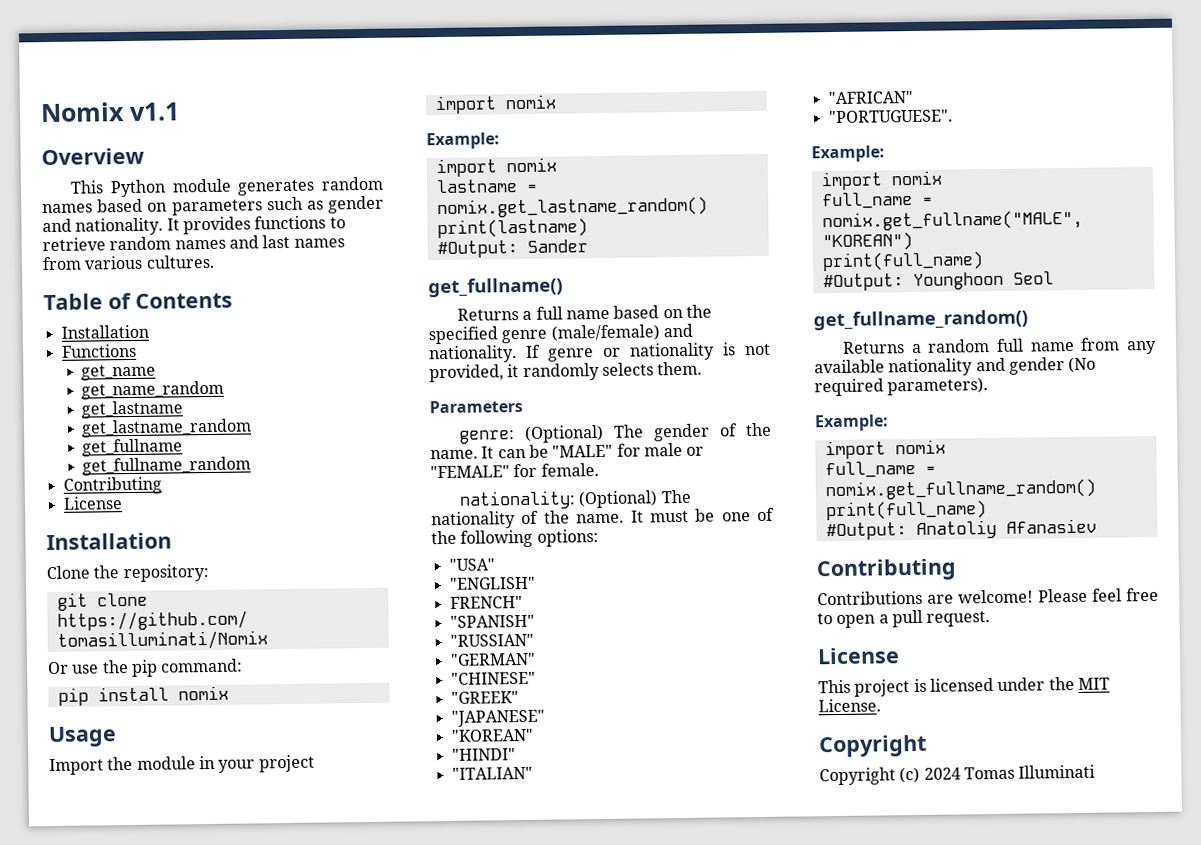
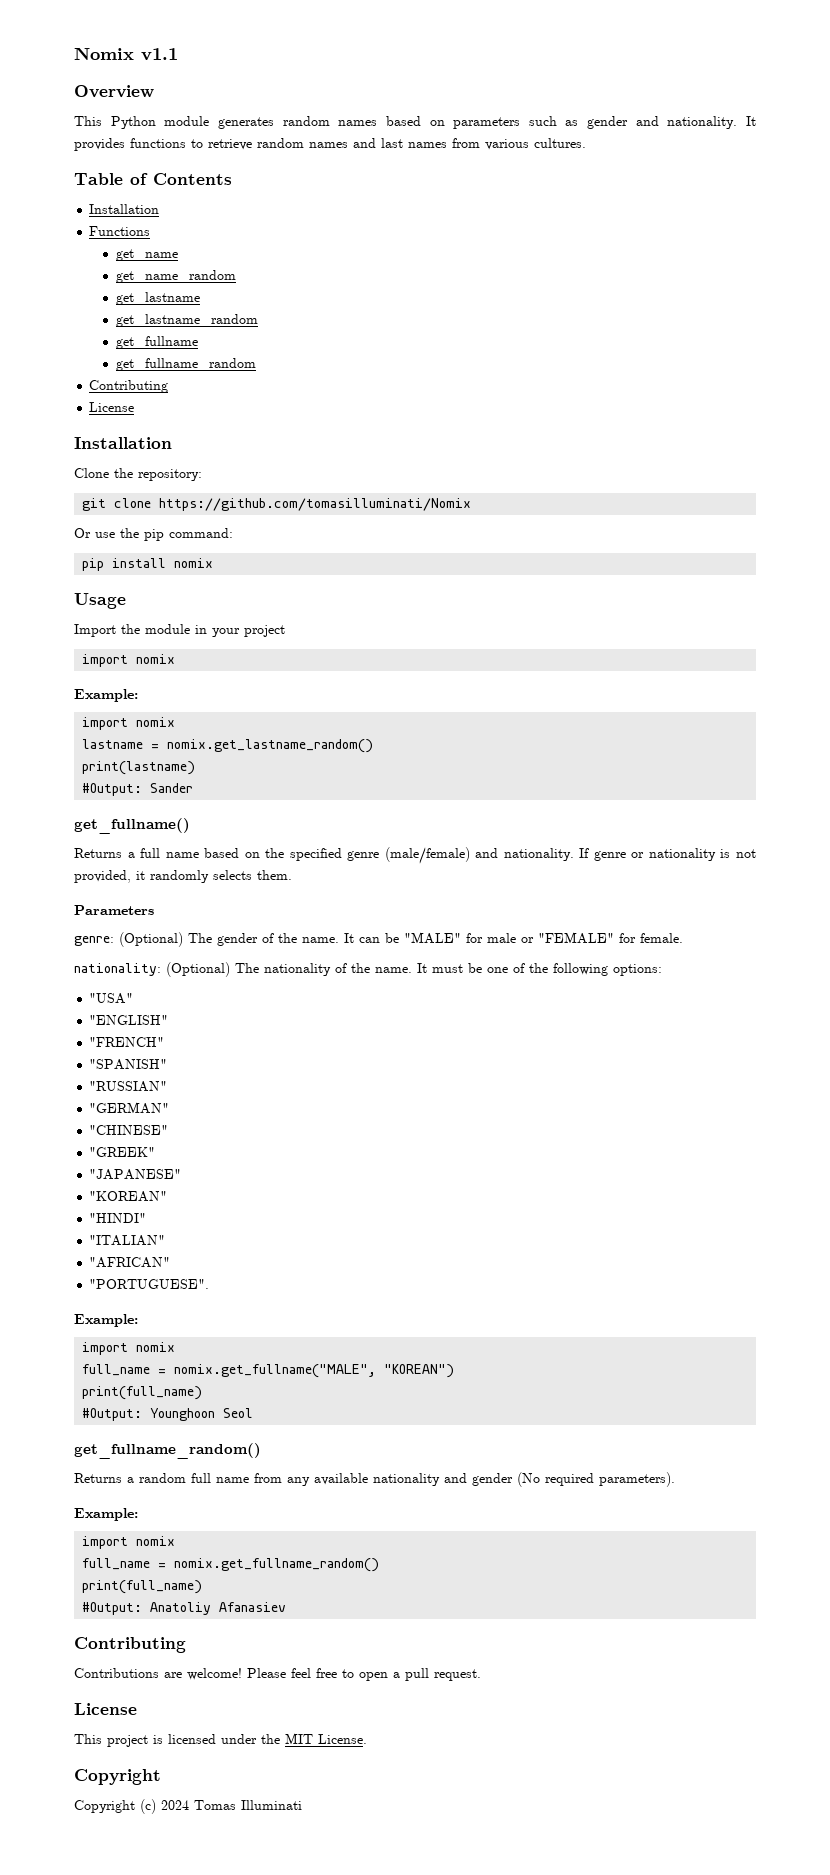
- FRENCH"
+ "FRENCH"

